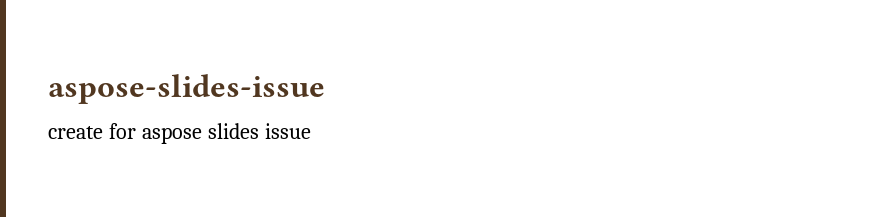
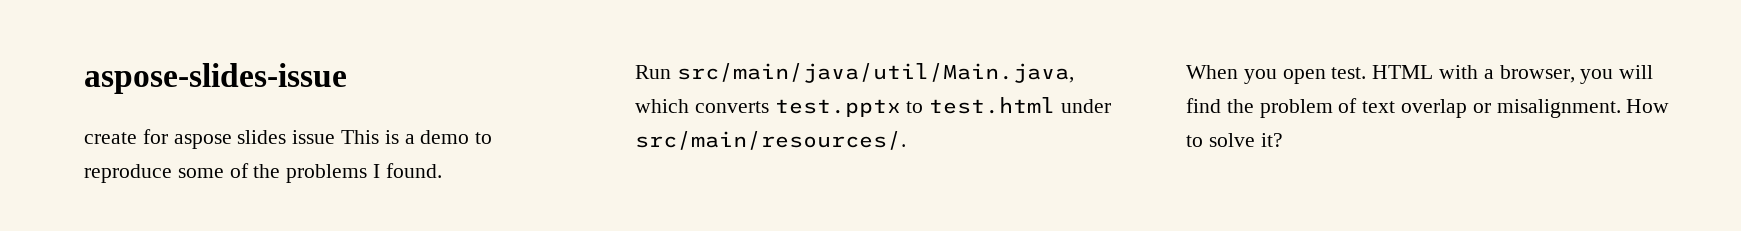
- create for aspose slides issue
+ create for aspose slides issue This is a demo to reproduce some of the problems I found.
+ Run src/main/java/util/Main.java, which converts test.pptx to test.html under src/main/resources/.
+ When you open test. HTML with a browser, you will find the problem of text overlap or misalignment. How to solve it?

